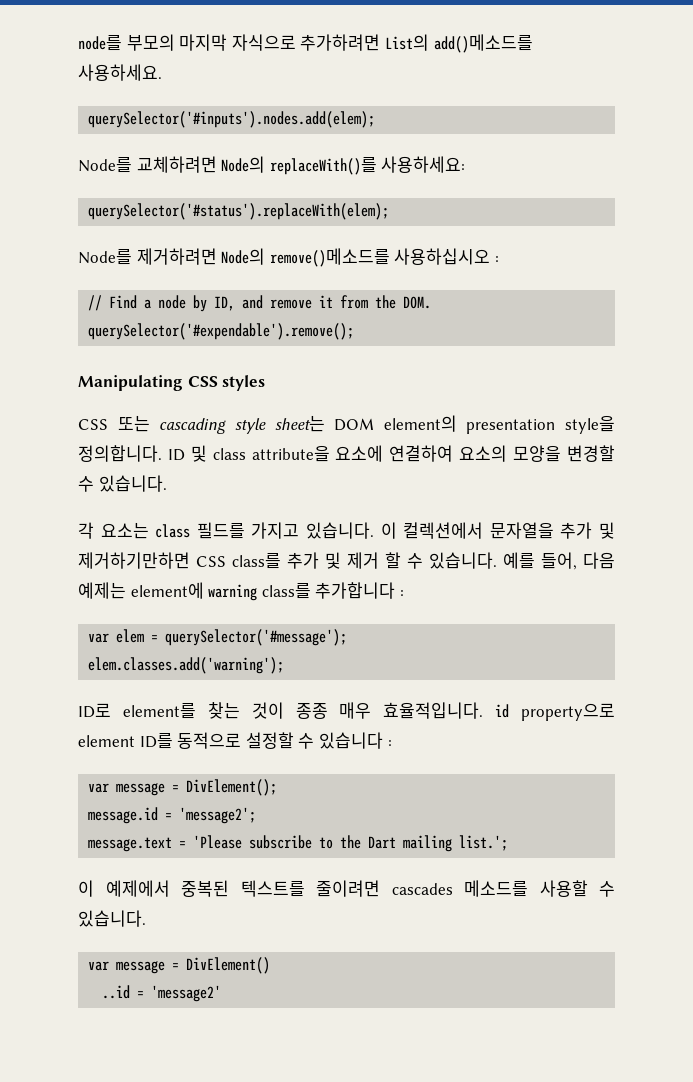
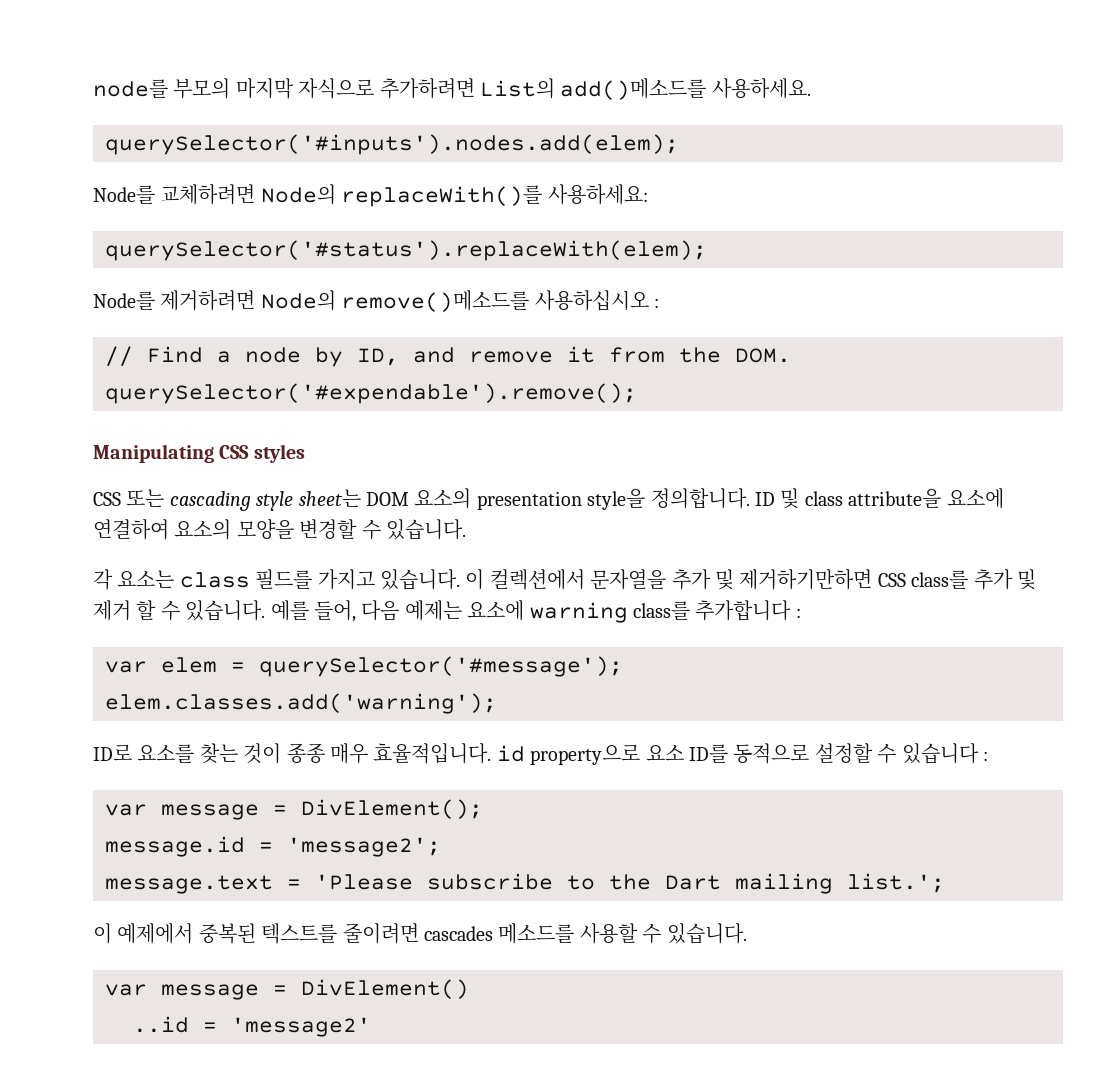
- CSS 또는 cascading style sheet는 DOM element의 presentation style을 정의합니다.
+ CSS 또는 cascading style sheet는 DOM 요소의 presentation style을 정의합니다.
- 예를 들어, 다음 예제는 element에 warning class를 추가합니다 :
+ 예를 들어, 다음 예제는 요소에 warning class를 추가합니다 :
- ID로 element를 찾는 것이 종종 매우 효율적입니다. id property으로 element ID를 동적으로 설정할 수 있습니다 :
+ ID로 요소를 찾는 것이 종종 매우 효율적입니다. id property으로 요소 ID를 동적으로 설정할 수 있습니다 :

